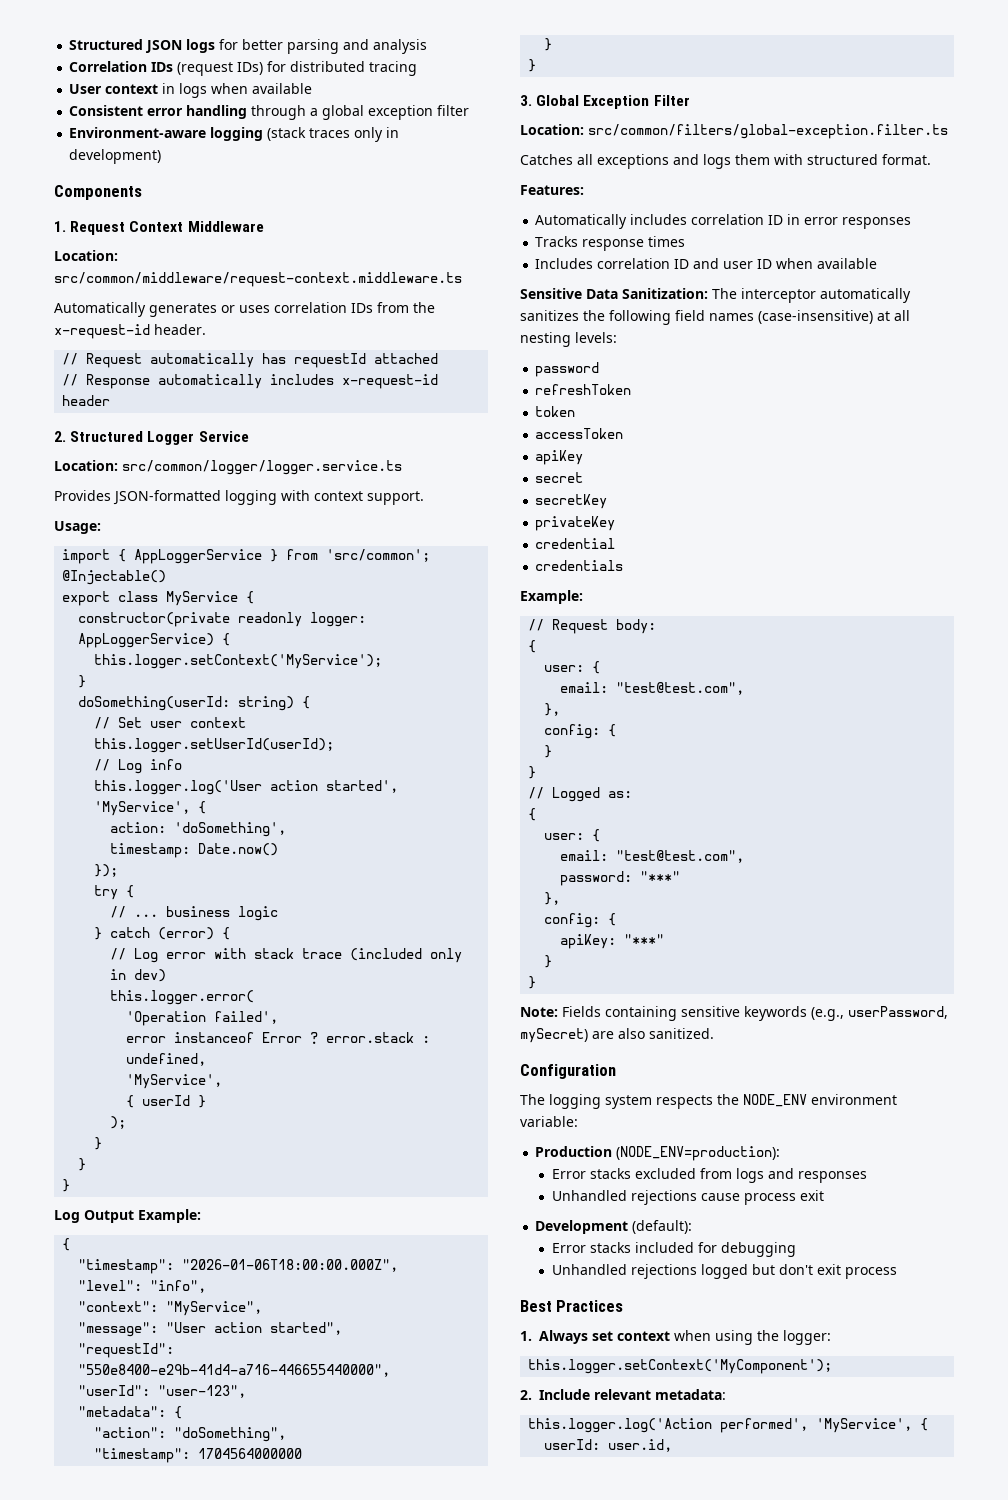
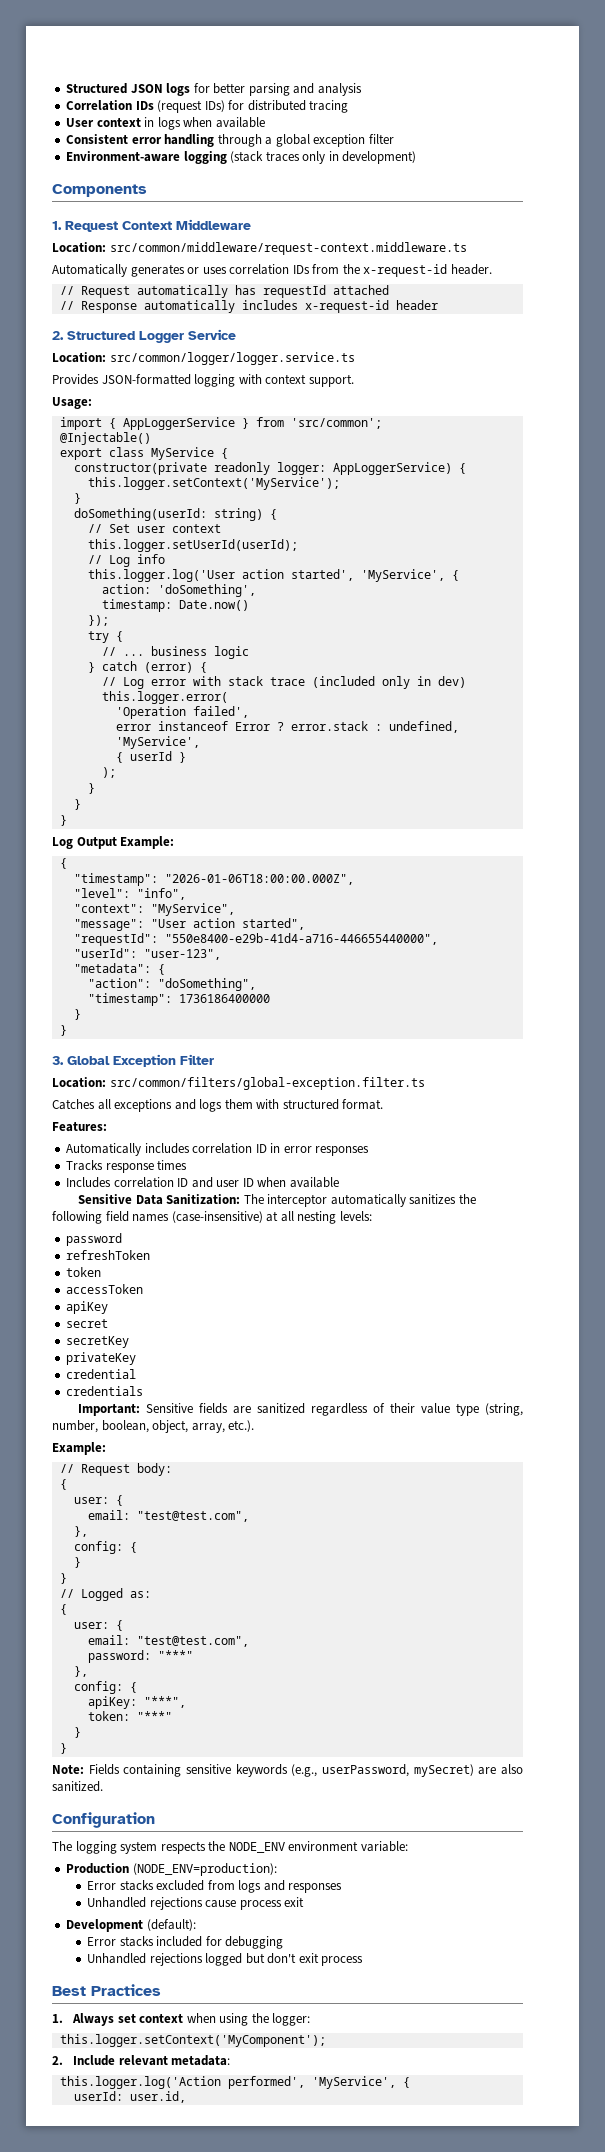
- "timestamp": 1704564000000
+ "timestamp": 1736186400000
+ Important: Sensitive fields are sanitized regardless of their value type (string, number, boolean, object, array, etc.).
- apiKey: "***"
+ apiKey: "***",
+ token: "***"

